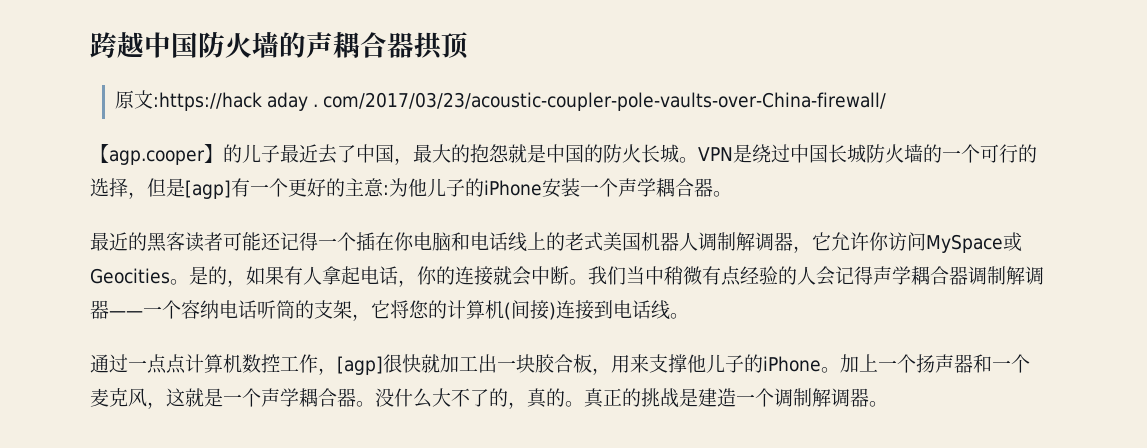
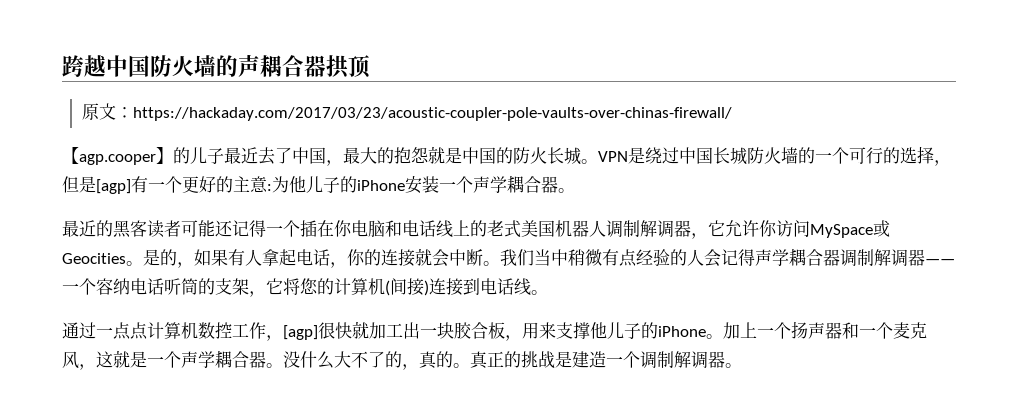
- 原文:https://hack aday . com/2017/03/23/acoustic-coupler-pole-vaults-over-China-firewall/
+ 原文：https://hackaday.com/2017/03/23/acoustic-coupler-pole-vaults-over-chinas-firewall/

